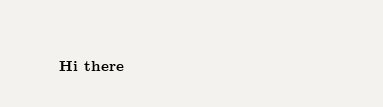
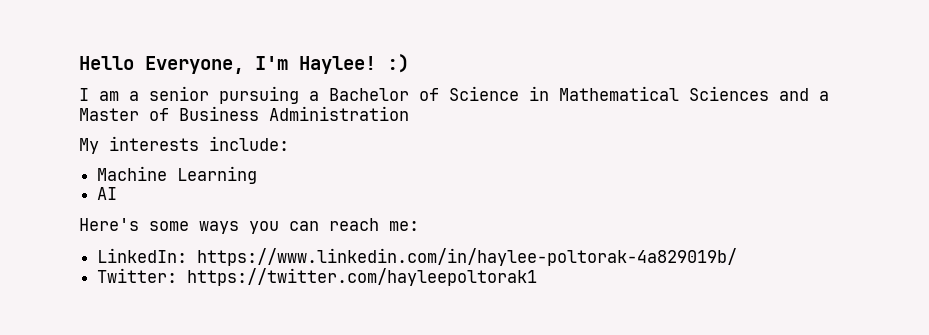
- Hi there
+ Hello Everyone, I'm Haylee! :)
+ I am a senior pursuing a Bachelor of Science in Mathematical Sciences and a Master of Business Administration
+ My interests include:
+ Machine Learning
+ AI
+ Here's some ways you can reach me:
+ LinkedIn: https://www.linkedin.com/in/haylee-poltorak-4a829019b/
+ Twitter: https://twitter.com/hayleepoltorak1

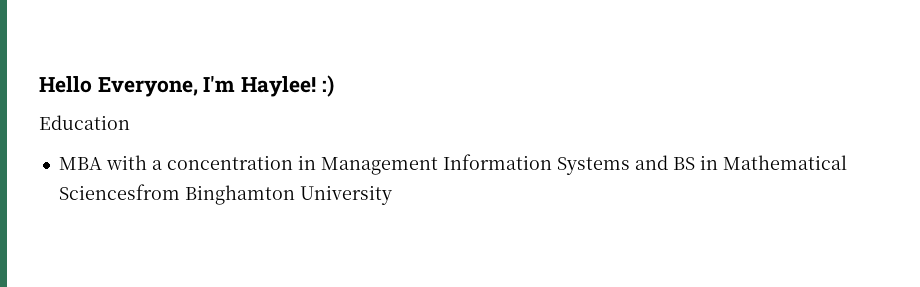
- I am a senior pursuing a Bachelor of Science in Mathematical Sciences and a Master of Business Administration
- My interests include:
- Machine Learning
- AI
- Here's some ways you can reach me:
- LinkedIn: https://www.linkedin.com/in/haylee-poltorak-4a829019b/
- Twitter: https://twitter.com/hayleepoltorak1
+ Education
+ MBA with a concentration in Management Information Systems and BS in Mathematical Sciencesfrom Binghamton University

